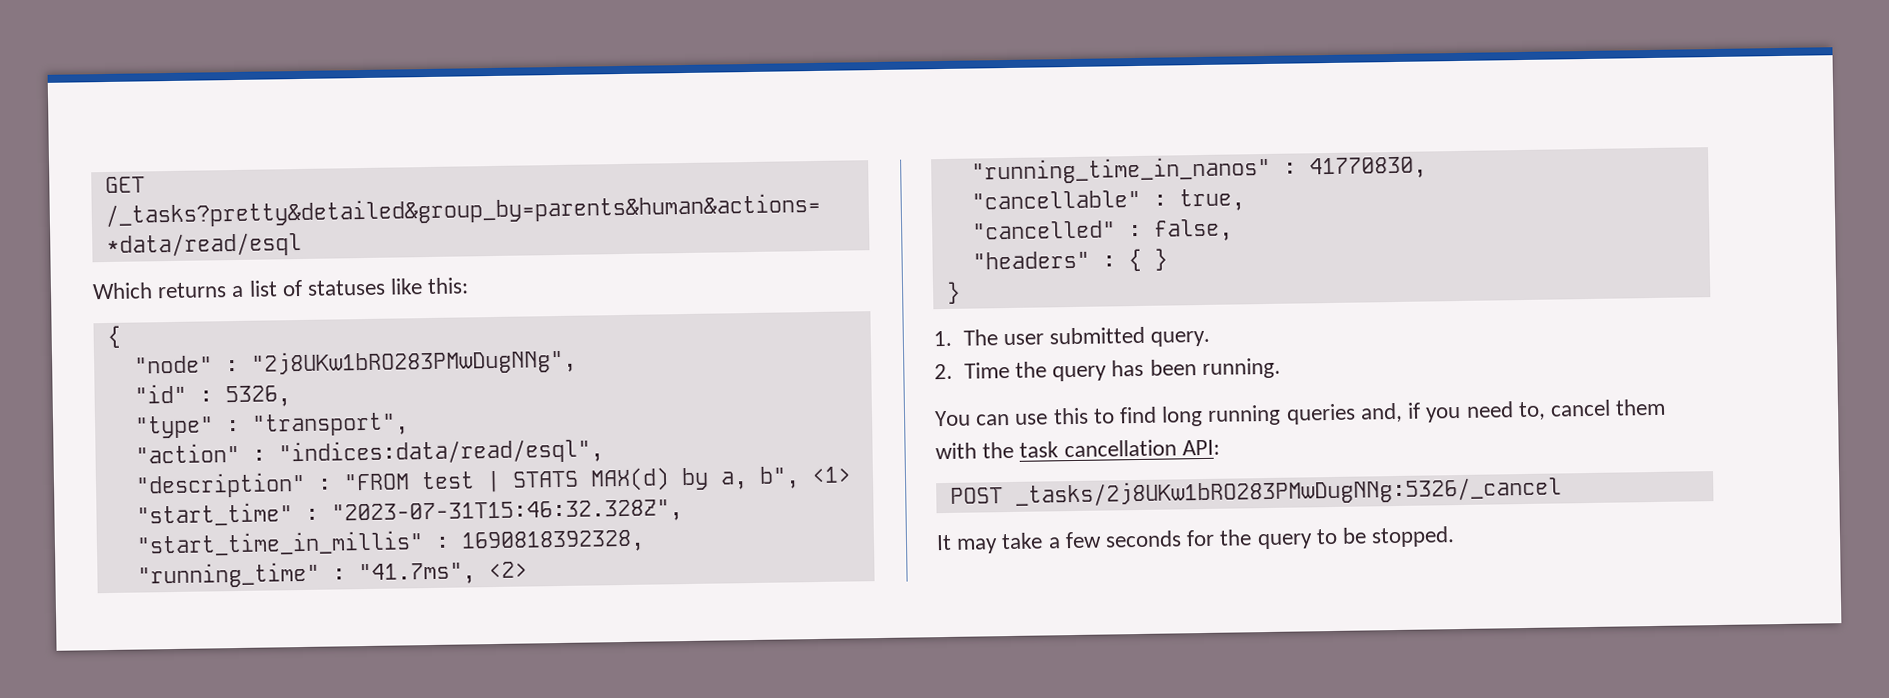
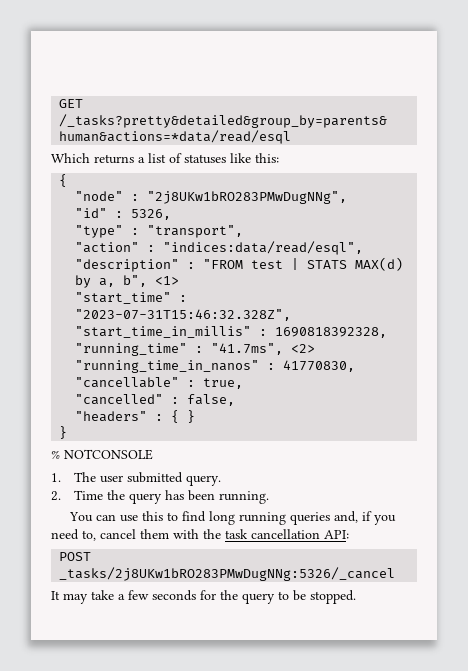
+ % NOTCONSOLE

